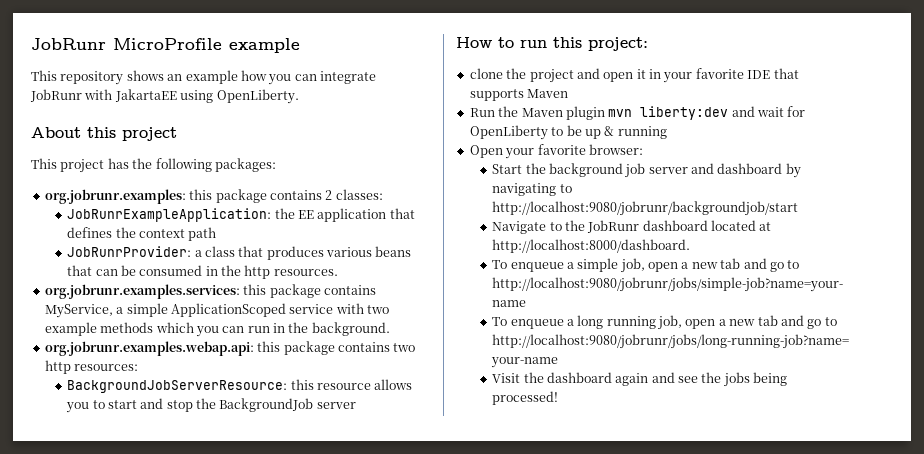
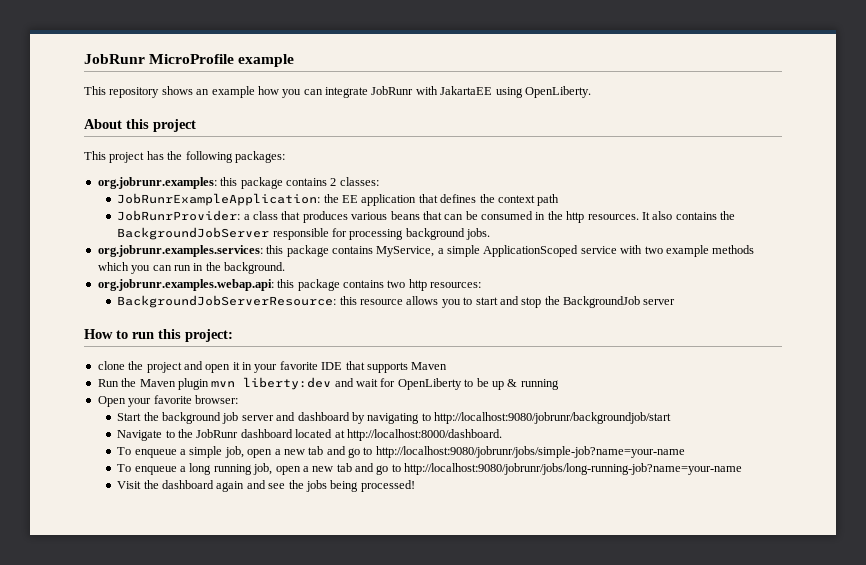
+ It also contains the BackgroundJobServer responsible for processing background jobs.

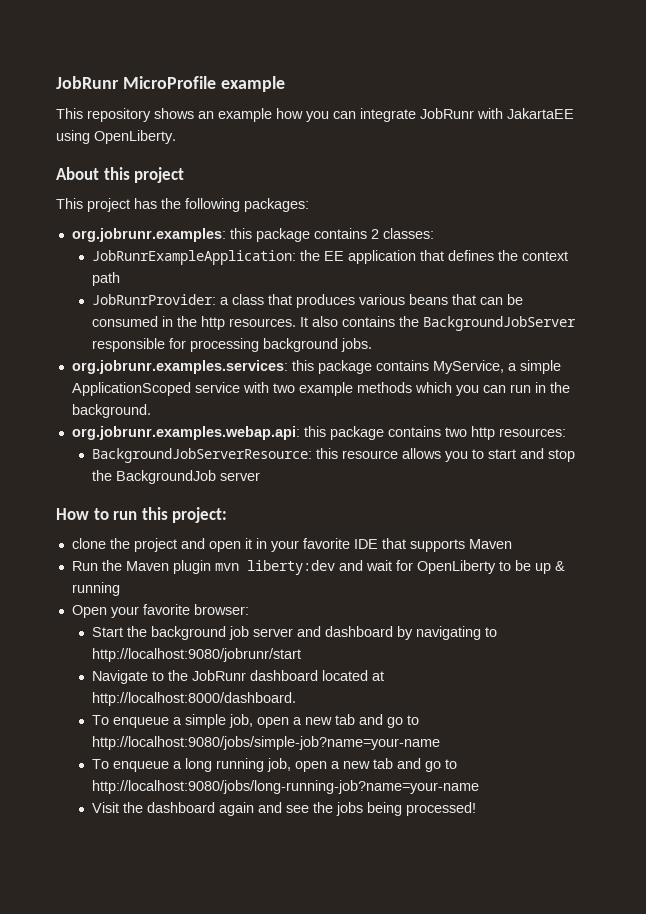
- Start the background job server and dashboard by navigating to http://localhost:9080/jobrunr/backgroundjob/start
+ Start the background job server and dashboard by navigating to http://localhost:9080/jobrunr/start
- To enqueue a simple job, open a new tab and go to http://localhost:9080/jobrunr/jobs/simple-job?name=your-name
+ To enqueue a simple job, open a new tab and go to http://localhost:9080/jobs/simple-job?name=your-name
- To enqueue a long running job, open a new tab and go to http://localhost:9080/jobrunr/jobs/long-running-job?name=your-name
+ To enqueue a long running job, open a new tab and go to http://localhost:9080/jobs/long-running-job?name=your-name

